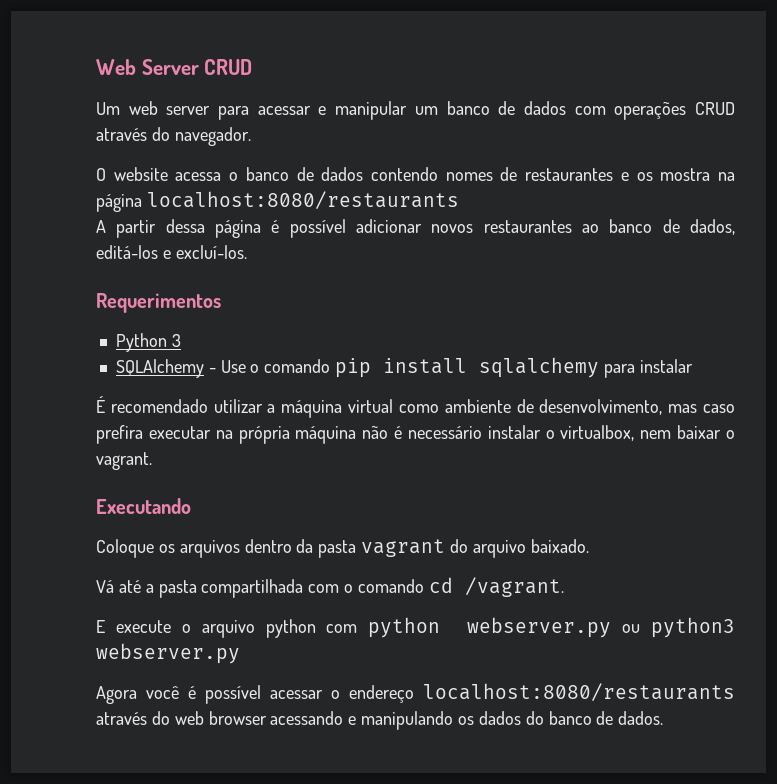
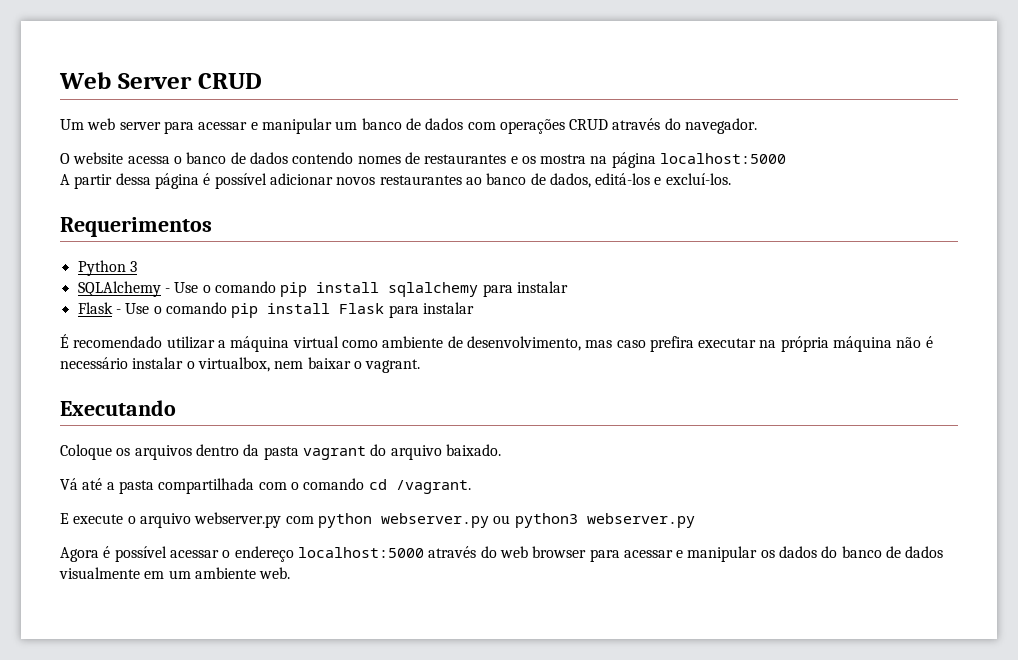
- O website acessa o banco de dados contendo nomes de restaurantes e os mostra na página localhost:8080/restaurants
+ O website acessa o banco de dados contendo nomes de restaurantes e os mostra na página localhost:5000
+ Flask - Use o comando pip install Flask para instalar
- E execute o arquivo python com python webserver.py ou python3 webserver.py
+ E execute o arquivo webserver.py com python webserver.py ou python3 webserver.py
- Agora você é possível acessar o endereço localhost:8080/restaurants através do web browser acessando e manipulando os dados do banco de dados.
+ Agora é possível acessar o endereço localhost:5000 através do web browser para acessar e manipular os dados do banco de dados visualmente em um ambiente web.

